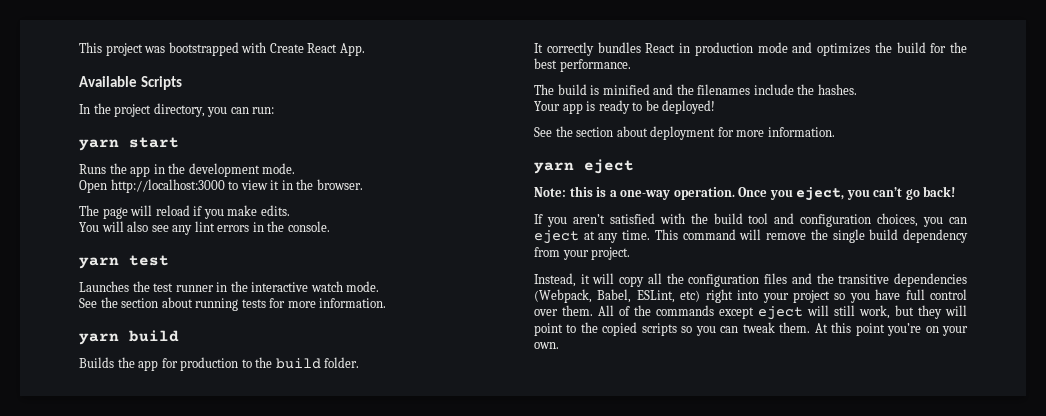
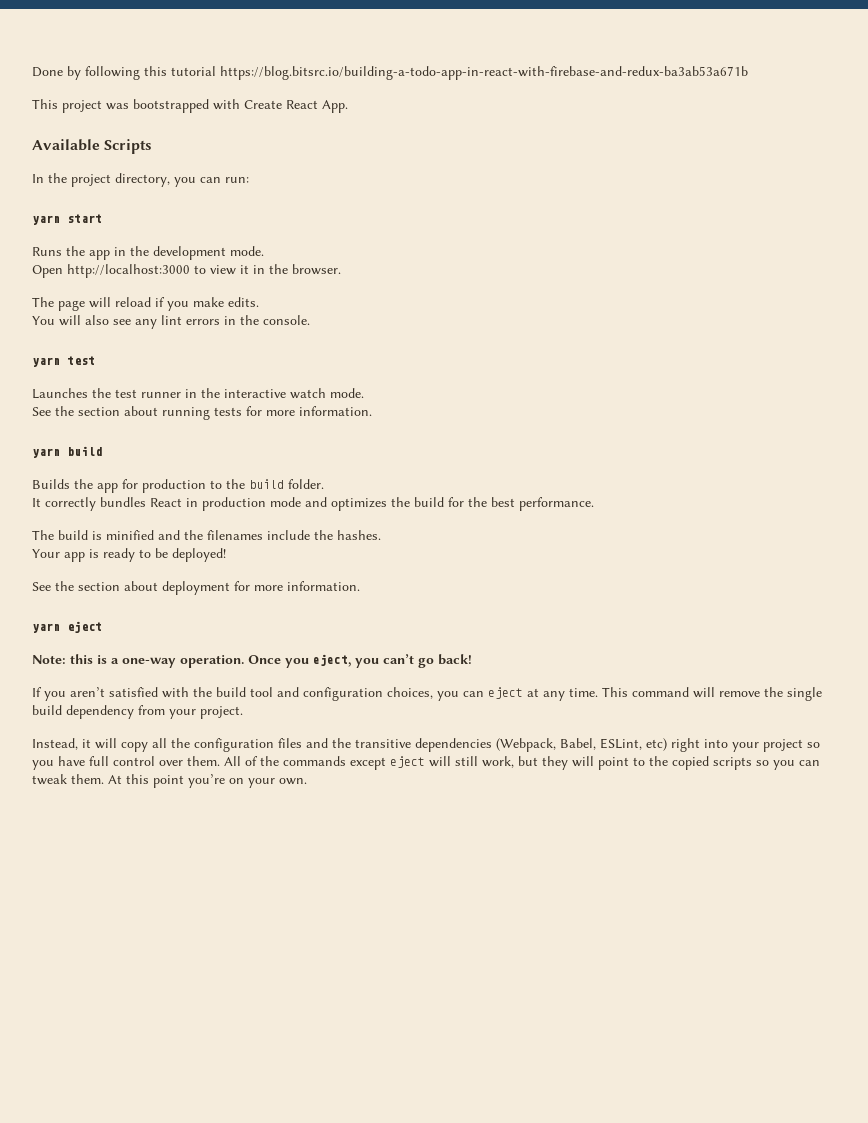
+ Done by following this tutorial https://blog.bitsrc.io/building-a-todo-app-in-react-with-firebase-and-redux-ba3ab53a671b

